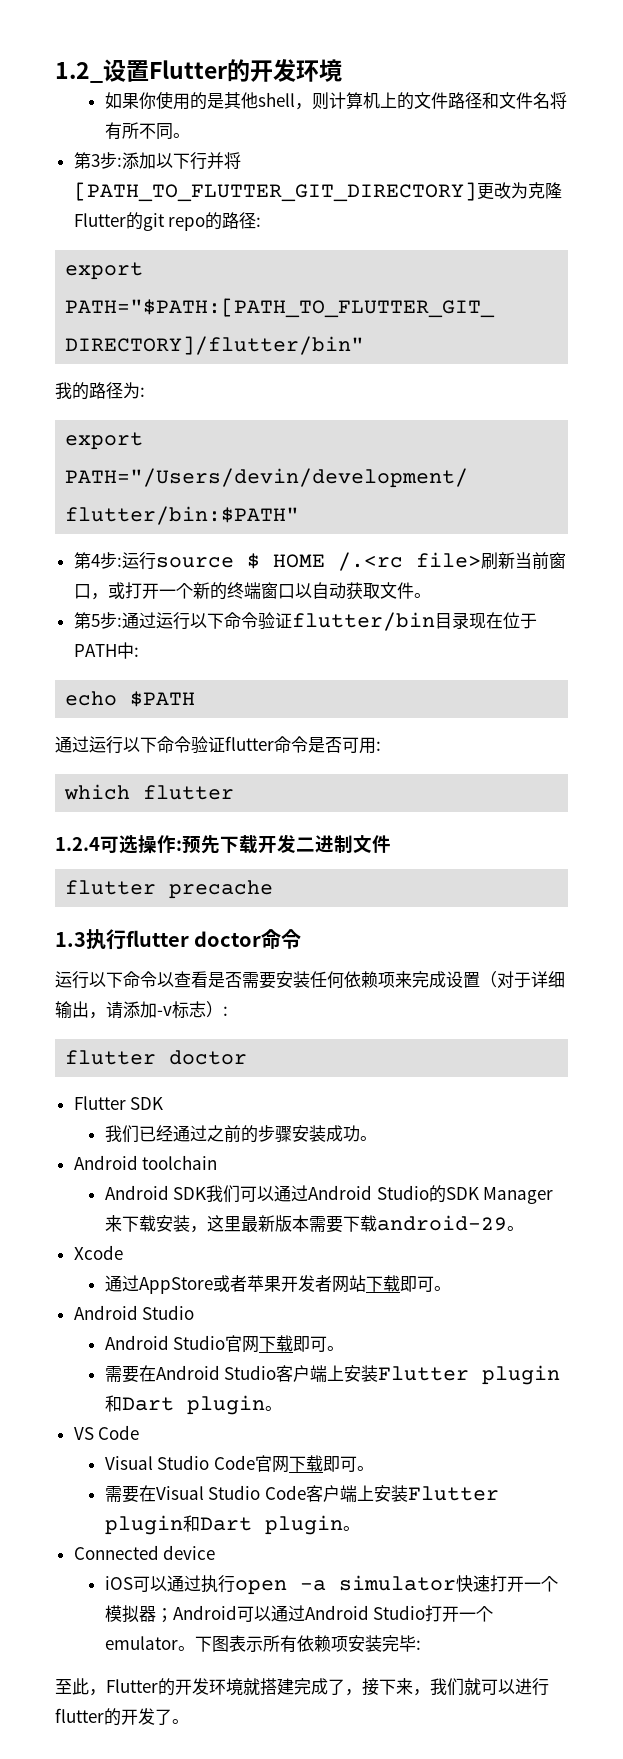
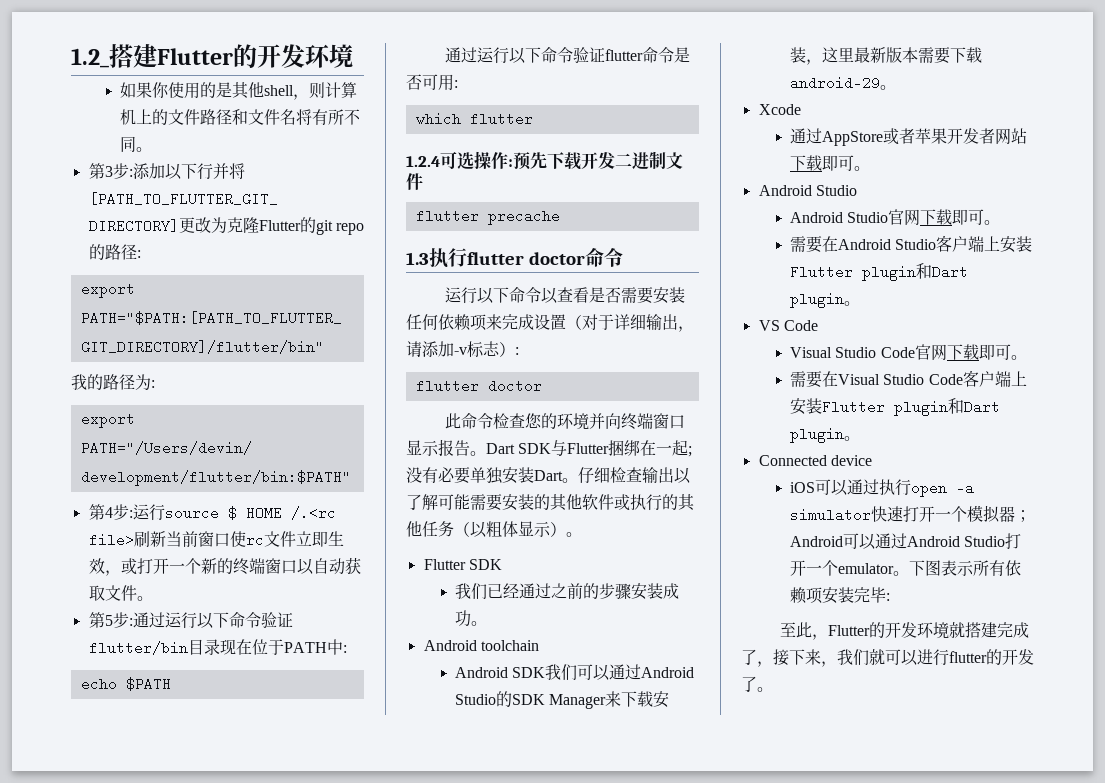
- 1.2_设置Flutter的开发环境
+ 1.2_搭建Flutter的开发环境
- 第4步:运行source $ HOME /.<rc file>刷新当前窗口，或打开一个新的终端窗口以自动获取文件。
+ 第4步:运行source $ HOME /.<rc file>刷新当前窗口使rc文件立即生效，或打开一个新的终端窗口以自动获取文件。
+ 此命令检查您的环境并向终端窗口显示报告。Dart SDK与Flutter捆绑在一起;没有必要单独安装Dart。仔细检查输出以了解可能需要安装的其他软件或执行的其他任务（以粗体显示）。

